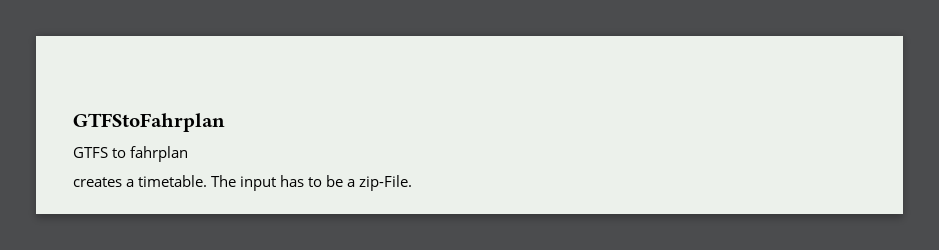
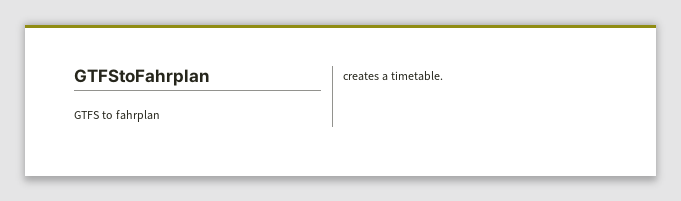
- The input has to be a zip-File.

